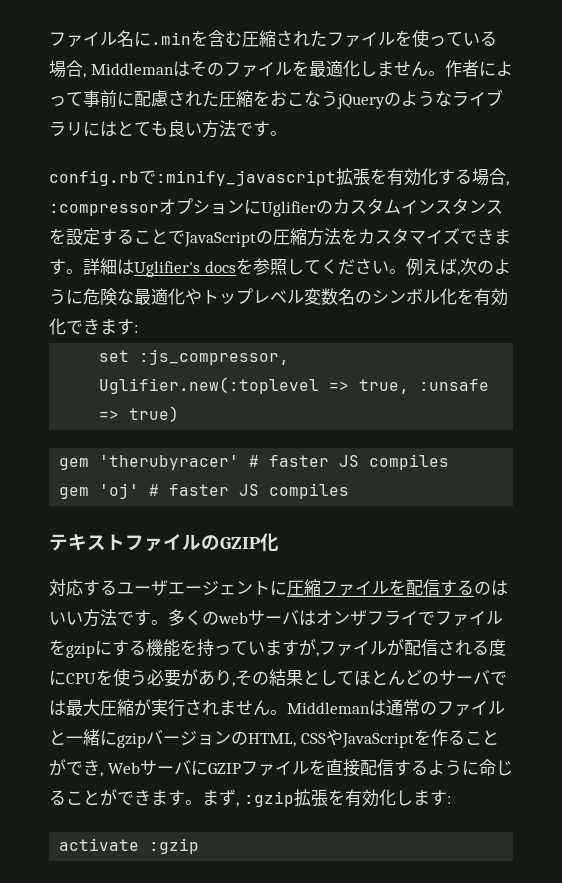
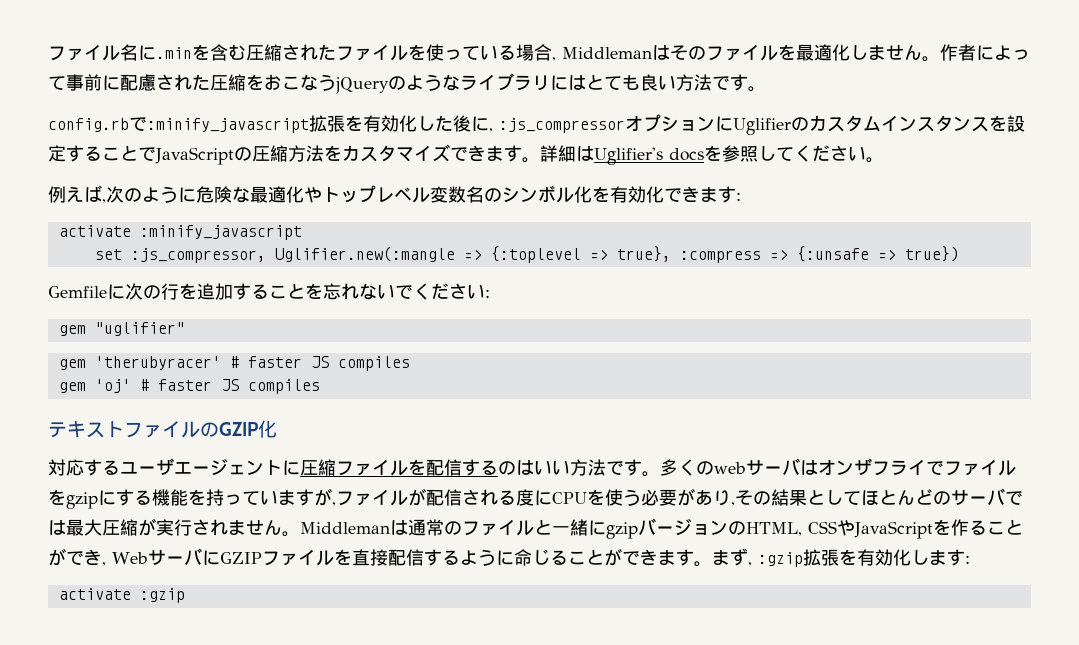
- config.rbで:minify_javascript拡張を有効化する場合, :compressorオプションにUglifierのカスタムインスタンスを設定することでJavaScriptの圧縮方法をカスタマイズできます。
+ config.rbで:minify_javascript拡張を有効化した後に, :js_compressorオプションにUglifierのカスタムインスタンスを設定することでJavaScriptの圧縮方法をカスタマイズできます。
- 詳細はUglifier's docsを参照してください。例えば,次のように危険な最適化やトップレベル変数名のシンボル化を有効化できます:
+ 詳細はUglifier's docsを参照してください。
+ 例えば,次のように危険な最適化やトップレベル変数名のシンボル化を有効化できます:
+ activate :minify_javascript
- set :js_compressor, Uglifier.new(:toplevel => true, :unsafe => true)
+ set :js_compressor, Uglifier.new(:mangle => {:toplevel => true}, :compress => {:unsafe => true})
+ Gemfileに次の行を追加することを忘れないでください:
+ gem "uglifier"

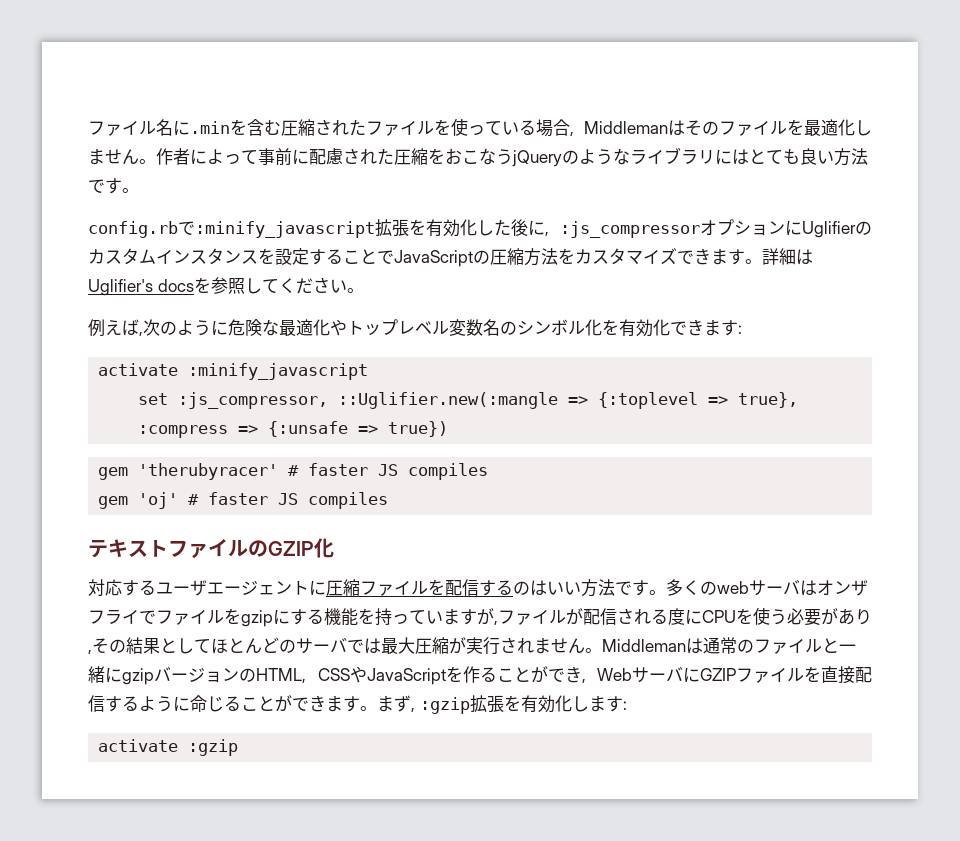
- set :js_compressor, Uglifier.new(:mangle => {:toplevel => true}, :compress => {:unsafe => true})
+ set :js_compressor, ::Uglifier.new(:mangle => {:toplevel => true}, :compress => {:unsafe => true})
- Gemfileに次の行を追加することを忘れないでください:
- gem "uglifier"

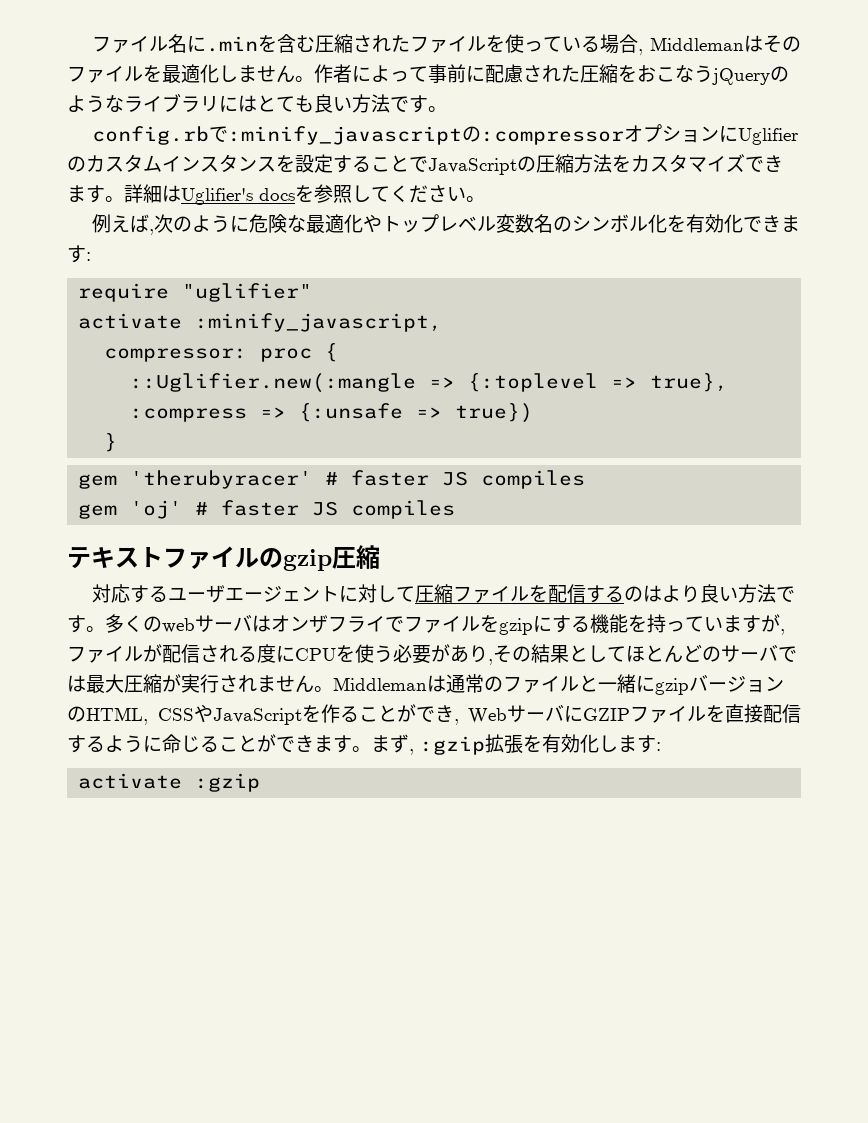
- config.rbで:minify_javascript拡張を有効化した後に, :js_compressorオプションにUglifierのカスタムインスタンスを設定することでJavaScriptの圧縮方法をカスタマイズできます。
+ config.rbで:minify_javascriptの:compressorオプションにUglifierのカスタムインスタンスを設定することでJavaScriptの圧縮方法をカスタマイズできます。
- activate :minify_javascript
- set :js_compressor, ::Uglifier.new(:mangle => {:toplevel => true}, :compress => {:unsafe => true})
+ require "uglifier"
+ activate :minify_javascript,
+ compressor: proc {
+ ::Uglifier.new(:mangle => {:toplevel => true}, :compress => {:unsafe => true})
+ }
- テキストファイルのGZIP化
+ テキストファイルのgzip圧縮
- 対応するユーザエージェントに圧縮ファイルを配信するのはいい方法です。
+ 対応するユーザエージェントに対して圧縮ファイルを配信するのはより良い方法です。

